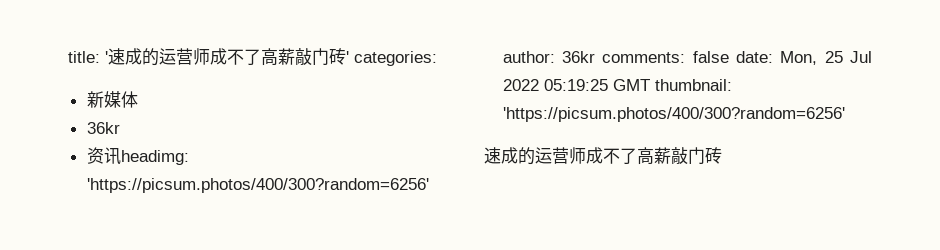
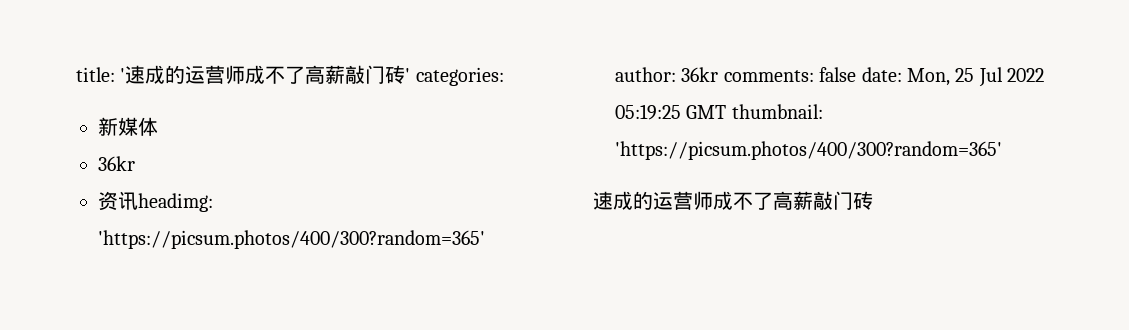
- 资讯headimg: 'https://picsum.photos/400/300?random=6256' author: 36kr comments: false date: Mon, 25 Jul 2022 05:19:25 GMT thumbnail: 'https://picsum.photos/400/300?random=6256'
+ 资讯headimg: 'https://picsum.photos/400/300?random=365' author: 36kr comments: false date: Mon, 25 Jul 2022 05:19:25 GMT thumbnail: 'https://picsum.photos/400/300?random=365'

